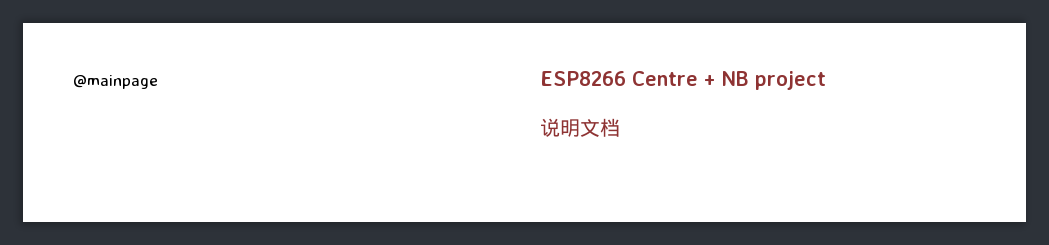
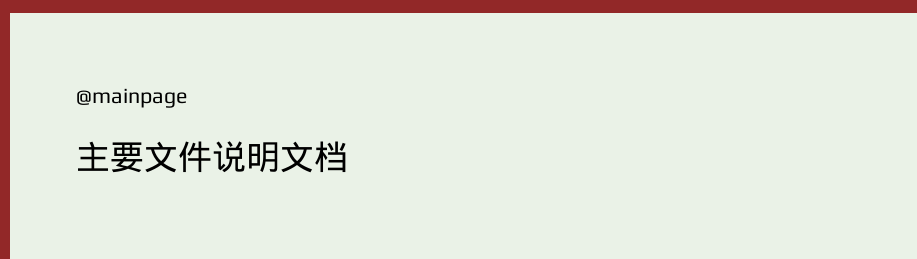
- ESP8266 Centre + NB project
- 说明文档
+ 主要文件说明文档

